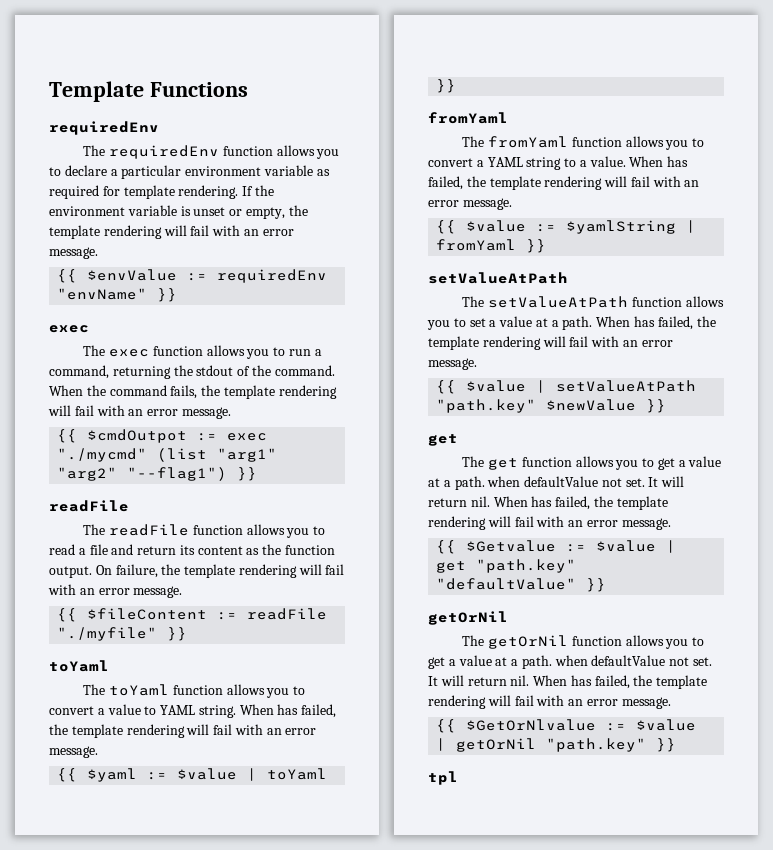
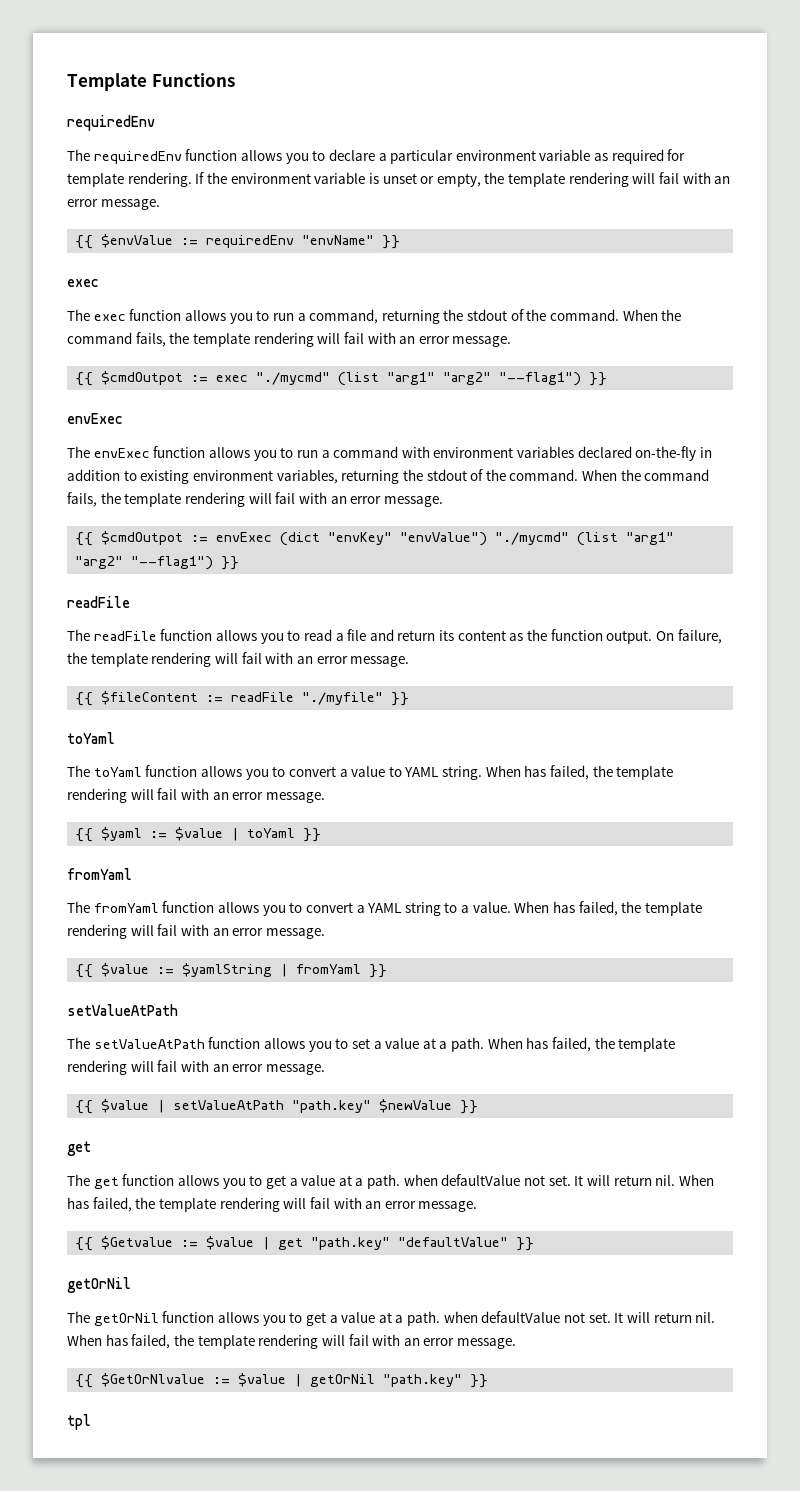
  {{ $cmdOutpot := exec "./mycmd" (list "arg1" "arg2" "--flag1") }}
+ envExec
+ The envExec function allows you to run a command with environment variables declared on-the-fly in addition to existing environment variables, returning the stdout of the command. When the command fails, the template rendering will fail with an error message.
+ {{ $cmdOutpot := envExec (dict "envKey" "envValue") "./mycmd" (list "arg1" "arg2" "--flag1") }}

